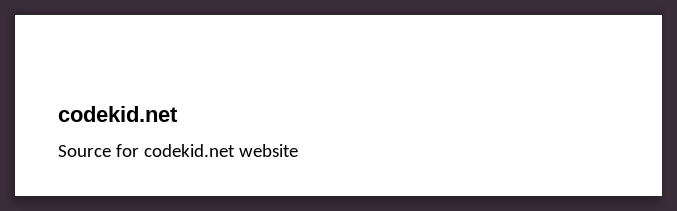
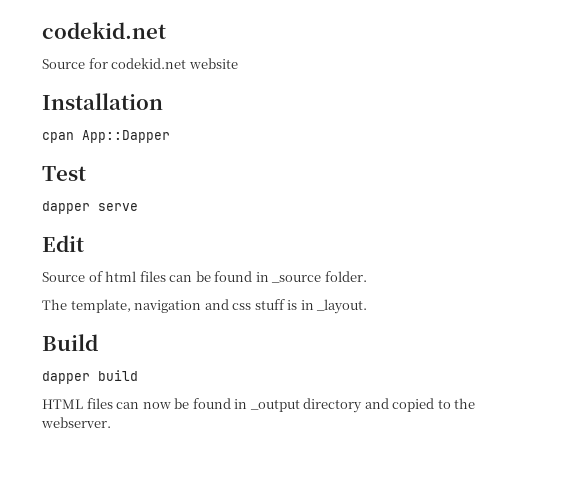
+ Installation
+ cpan App::Dapper
+ Test
+ dapper serve
+ Edit
+ Source of html files can be found in _source folder.
+ The template, navigation and css stuff is in _layout.
+ Build
+ dapper build
+ HTML files can now be found in _output directory and copied to the webserver.

